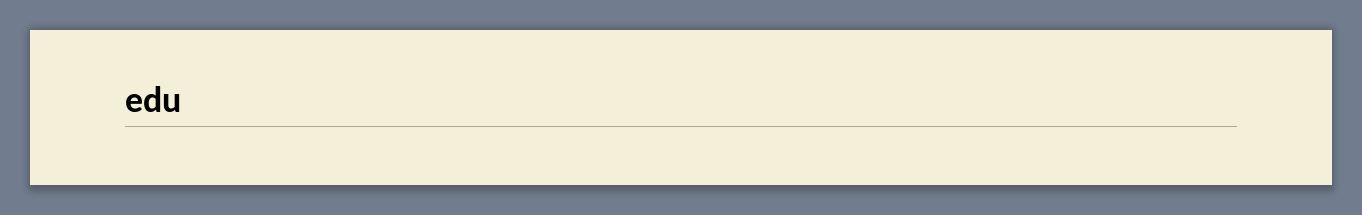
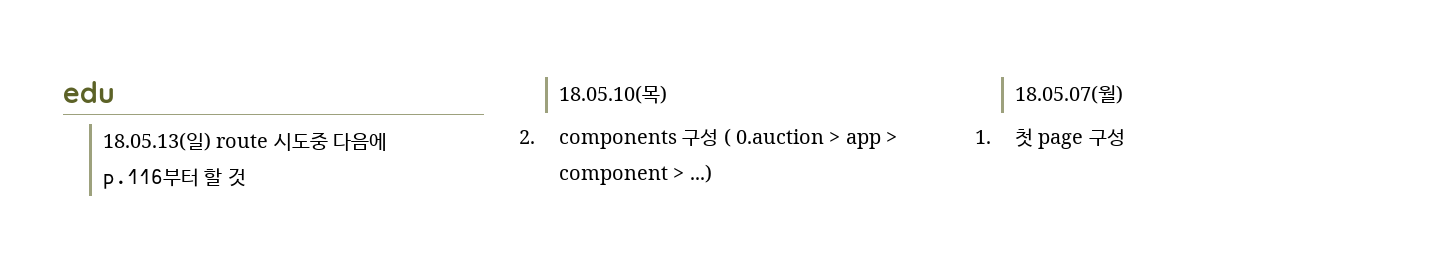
+ 18.05.13(일) route 시도중 다음에 p.116부터 할 것
+ 18.05.10(목)
+ 2. components 구성 ( 0.auction > app > component > ...)
+ 18.05.07(월)
+ 1. 첫 page 구성

